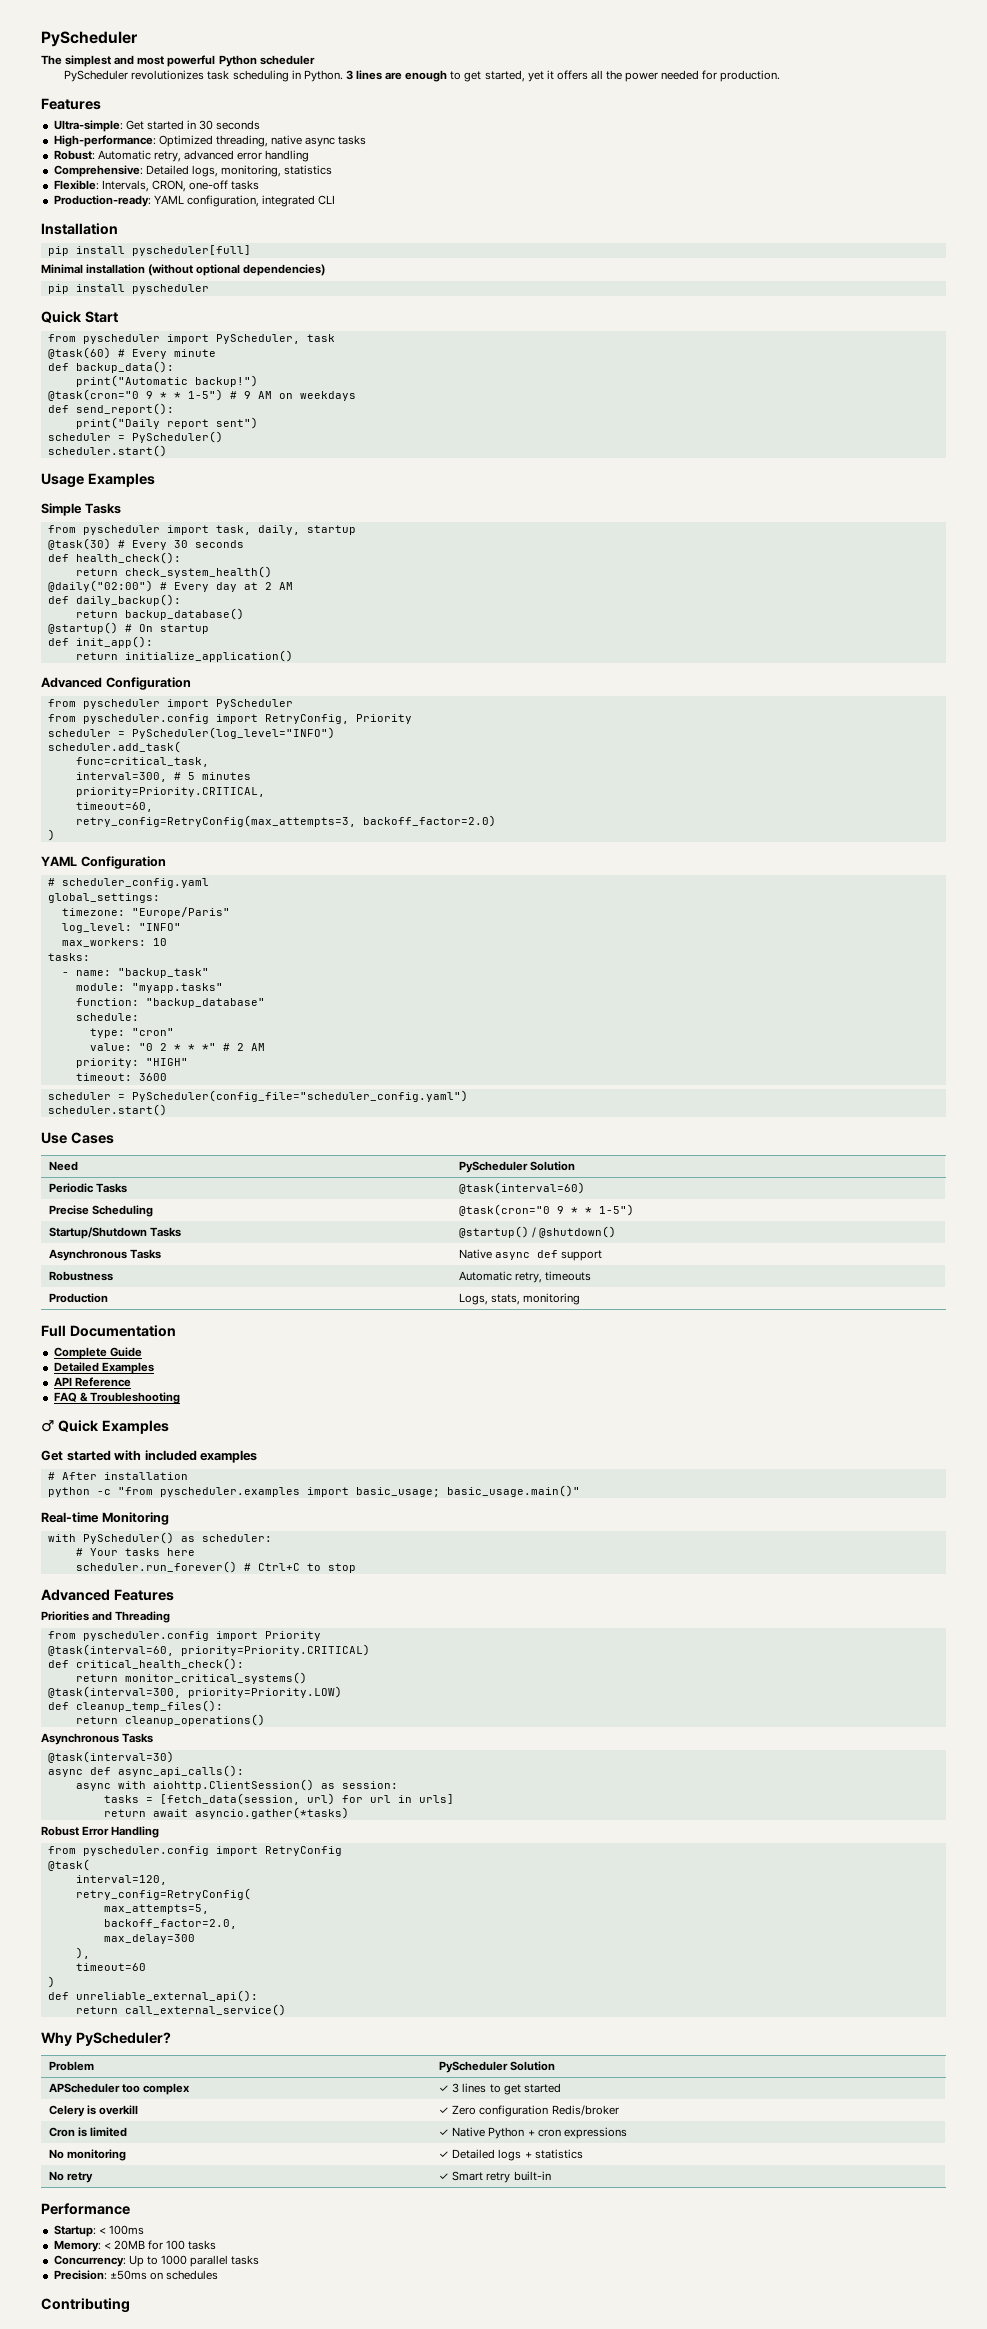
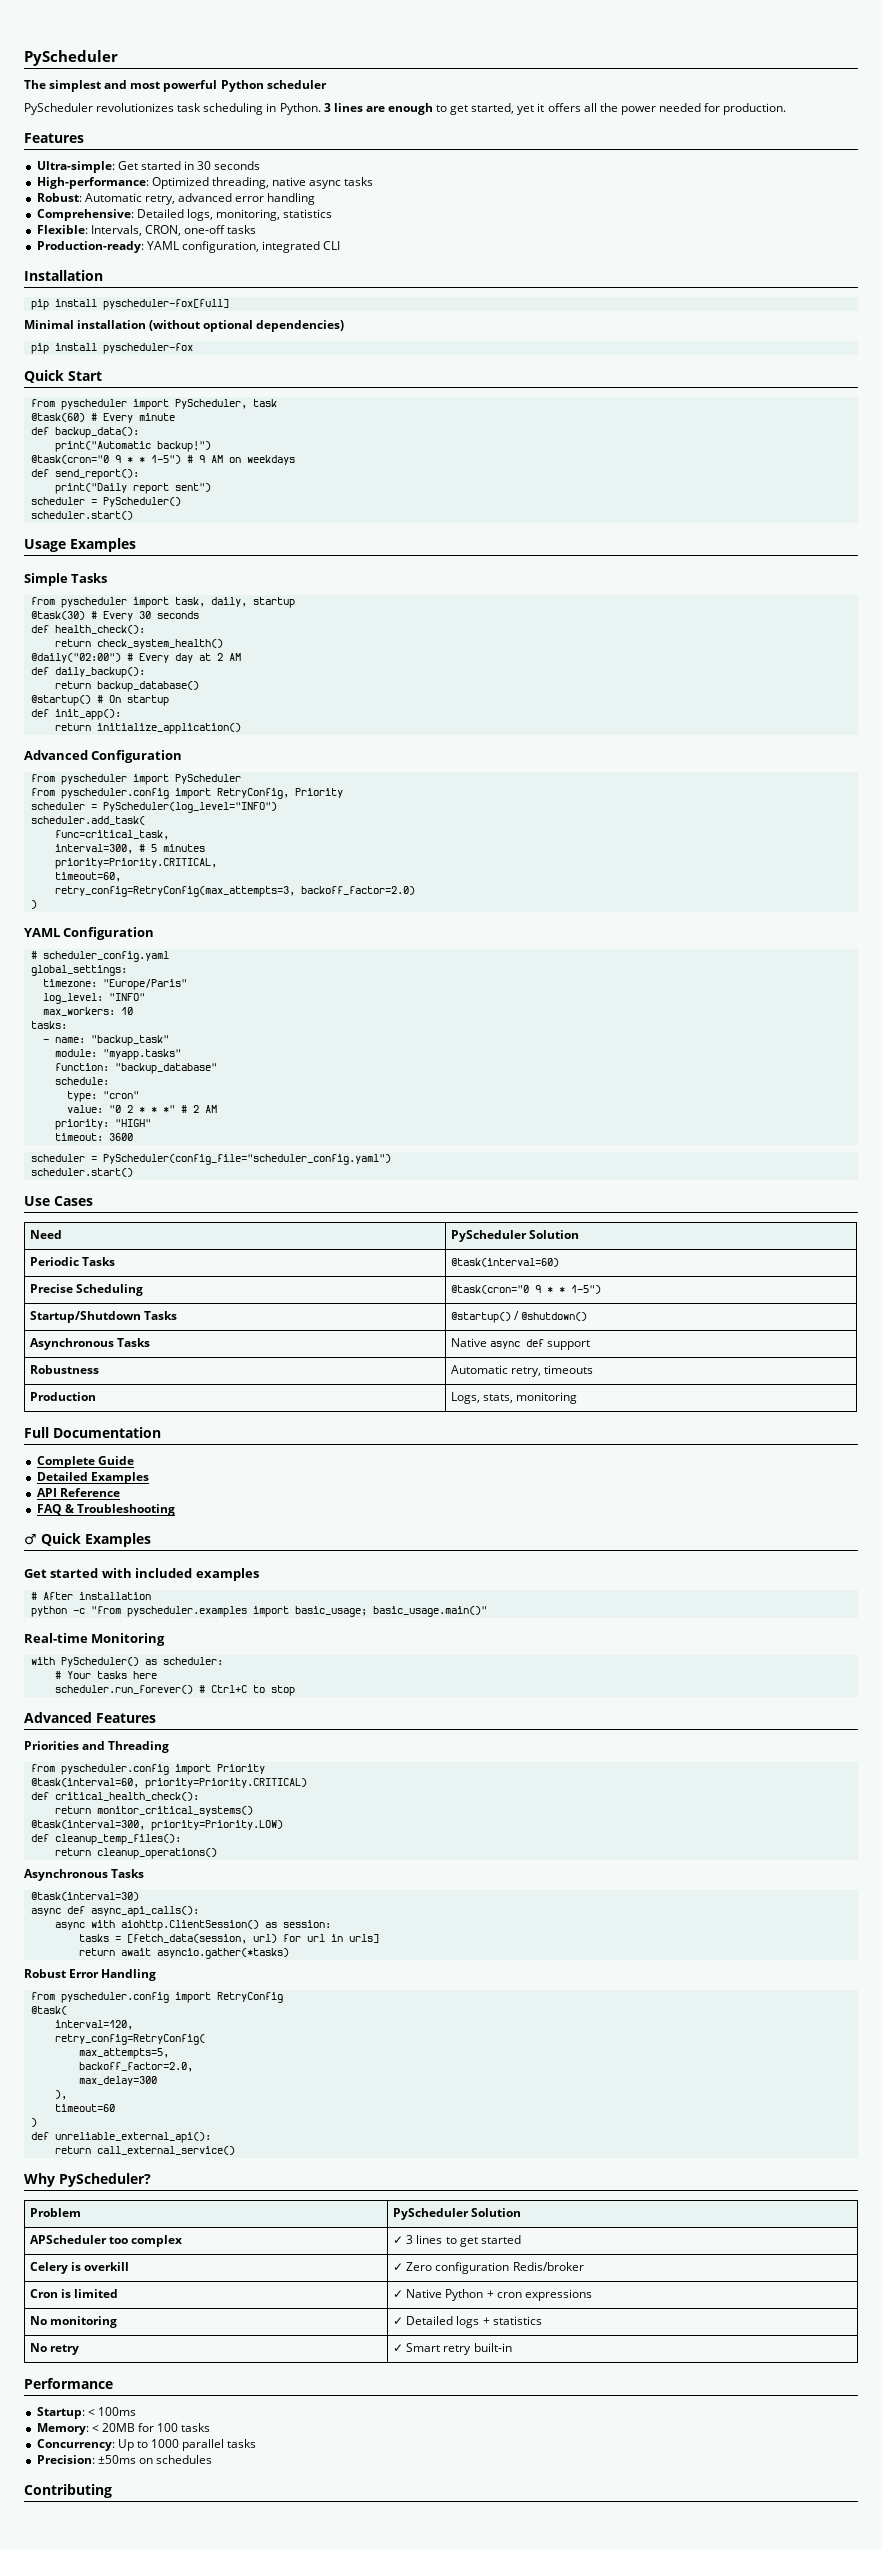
- pip install pyscheduler[full]
+ pip install pyscheduler-fox[full]
- pip install pyscheduler
+ pip install pyscheduler-fox

